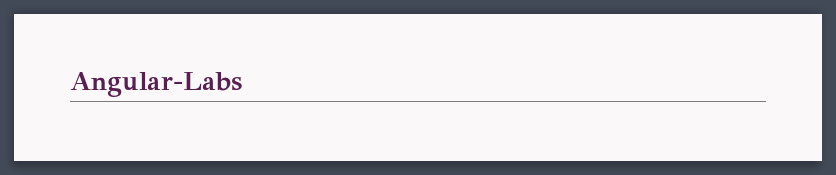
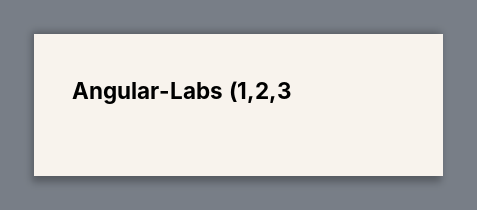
- Angular-Labs
+ Angular-Labs (1,2,3

